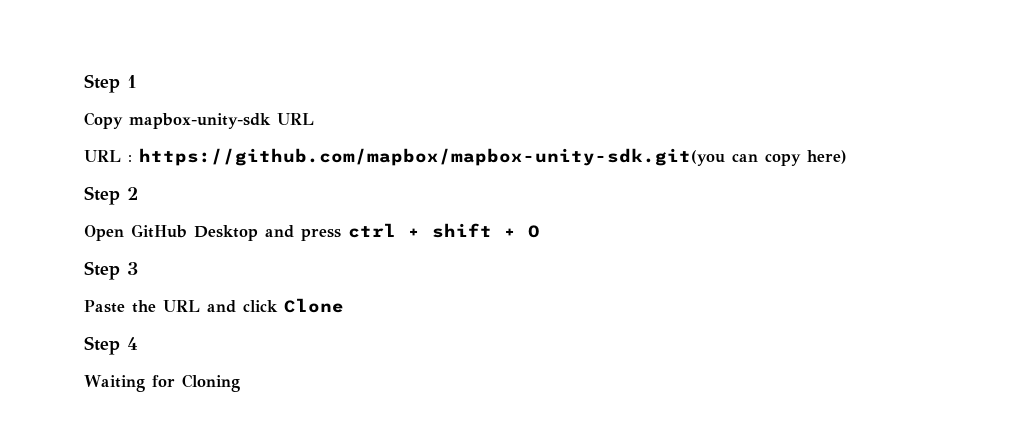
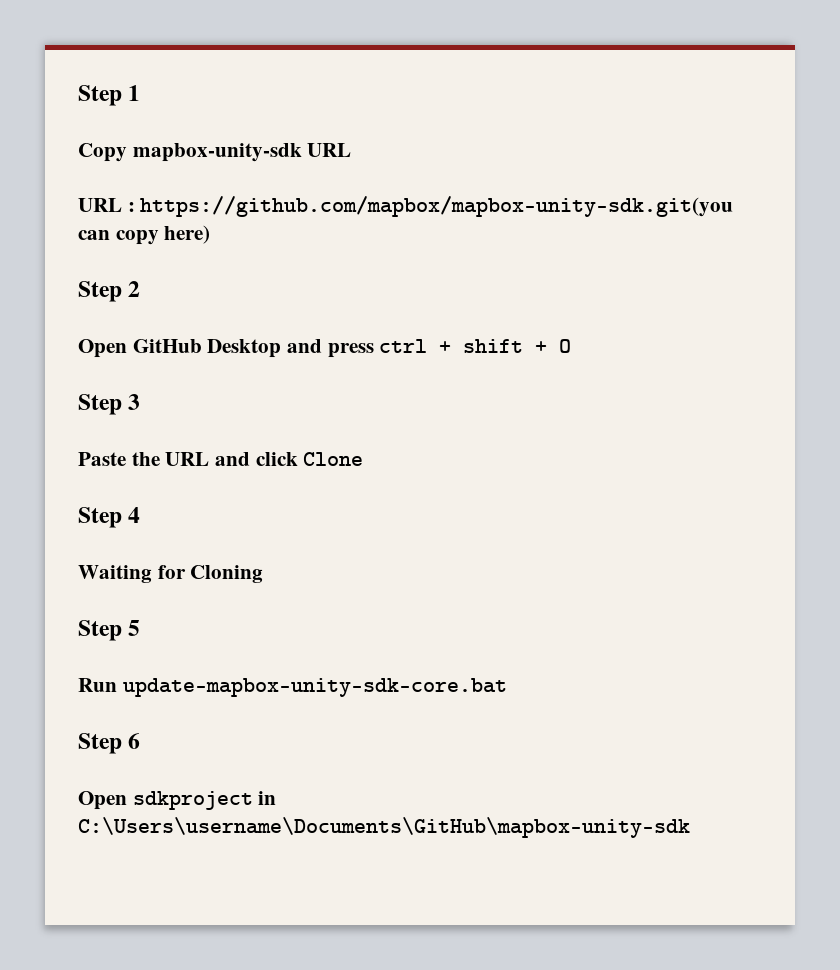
+ Step 5
+ Run update-mapbox-unity-sdk-core.bat
+ Step 6
+ Open sdkproject in C:\Users\username\Documents\GitHub\mapbox-unity-sdk

